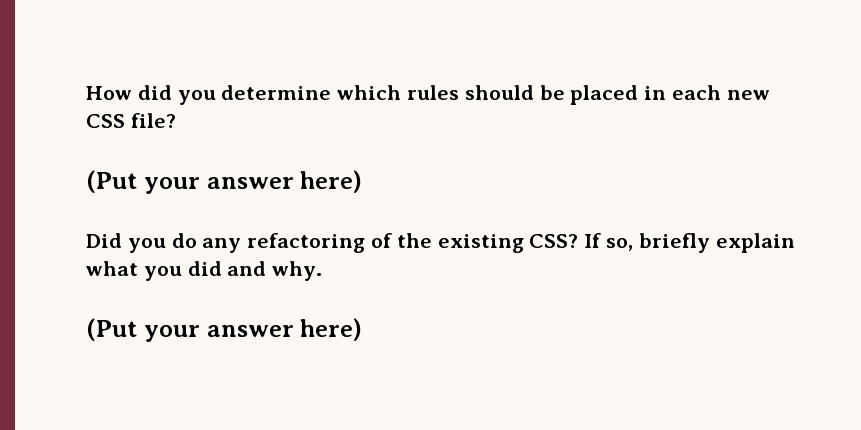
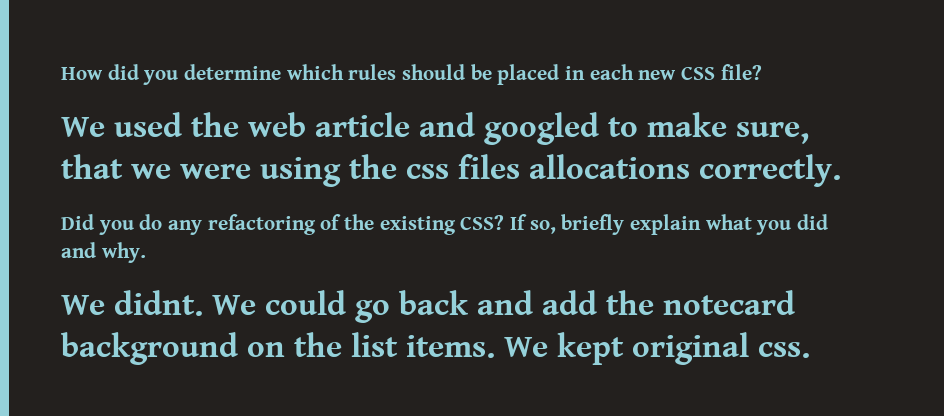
  How did you determine which rules should be placed in each new CSS file?
- (Put your answer here)
+ We used the web article and googled to make sure, that we were using the css files allocations correctly.
  If so, briefly explain what you did and why.
- (Put your answer here)
+ We didnt. We could go back and add the notecard background on the list items. We kept original css.

